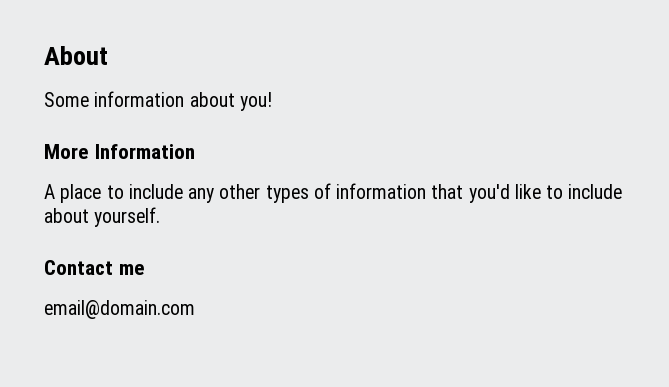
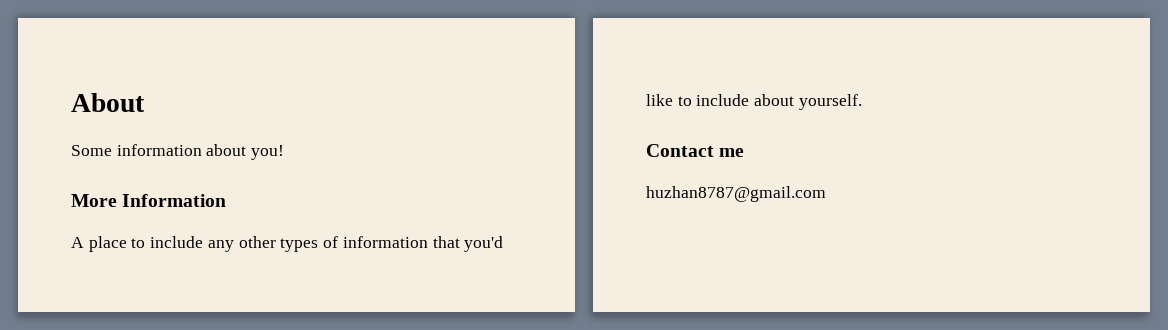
- email@domain.com
+ huzhan8787@gmail.com

